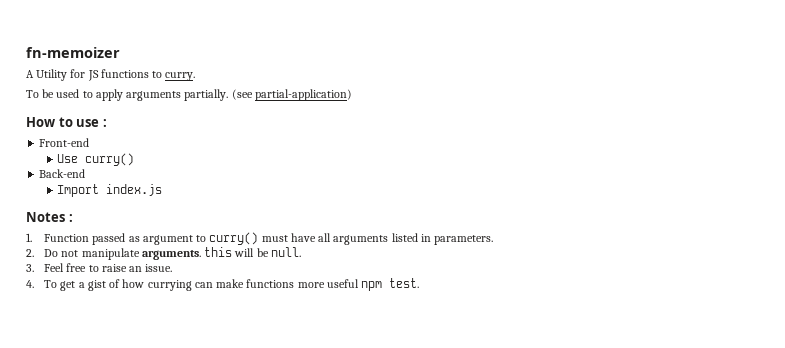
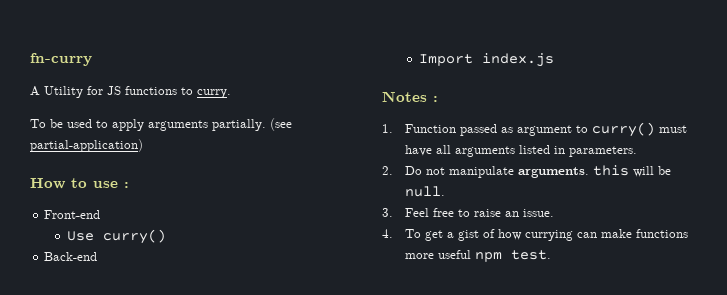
- fn-memoizer
+ fn-curry

